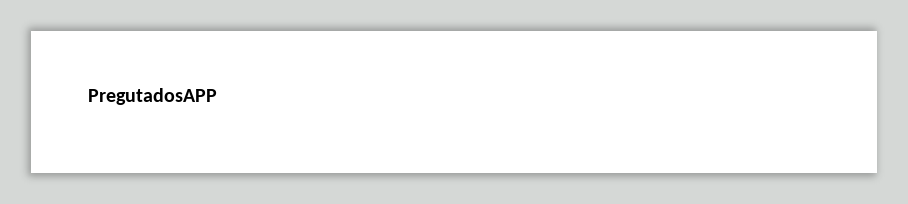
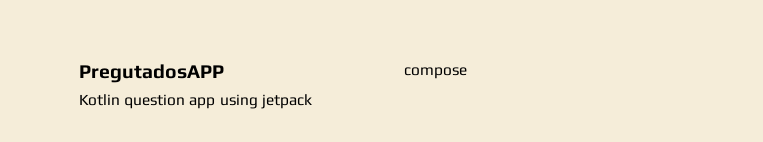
+ Kotlin question app using jetpack compose

